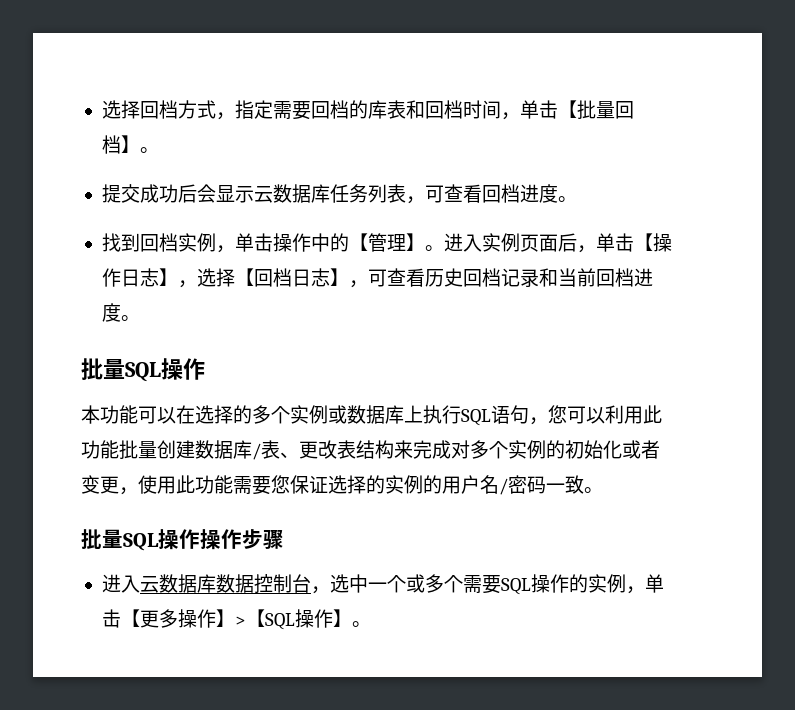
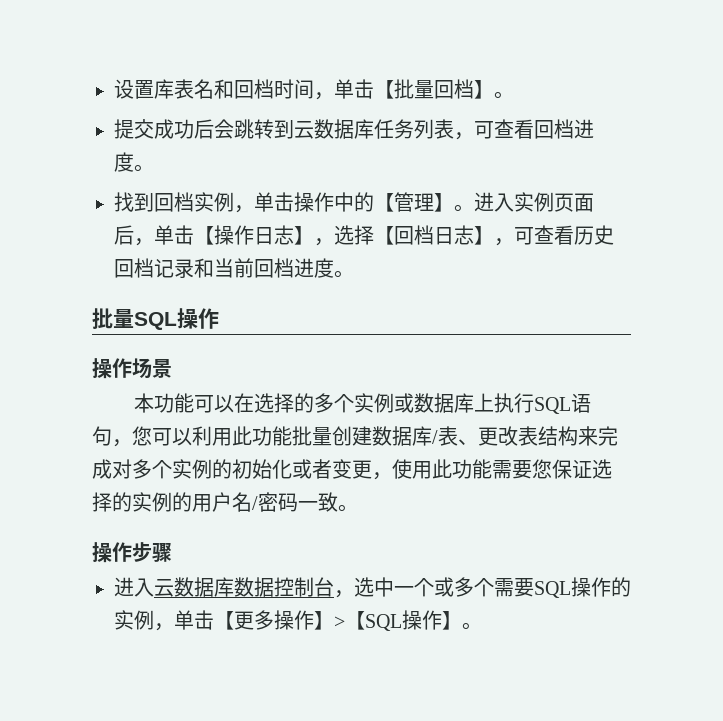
- 选择回档方式，指定需要回档的库表和回档时间，单击【批量回档】。
+ 设置库表名和回档时间，单击【批量回档】。
- 提交成功后会显示云数据库任务列表，可查看回档进度。
+ 提交成功后会跳转到云数据库任务列表，可查看回档进度。
+ 操作场景
- 批量SQL操作操作步骤
+ 操作步骤

